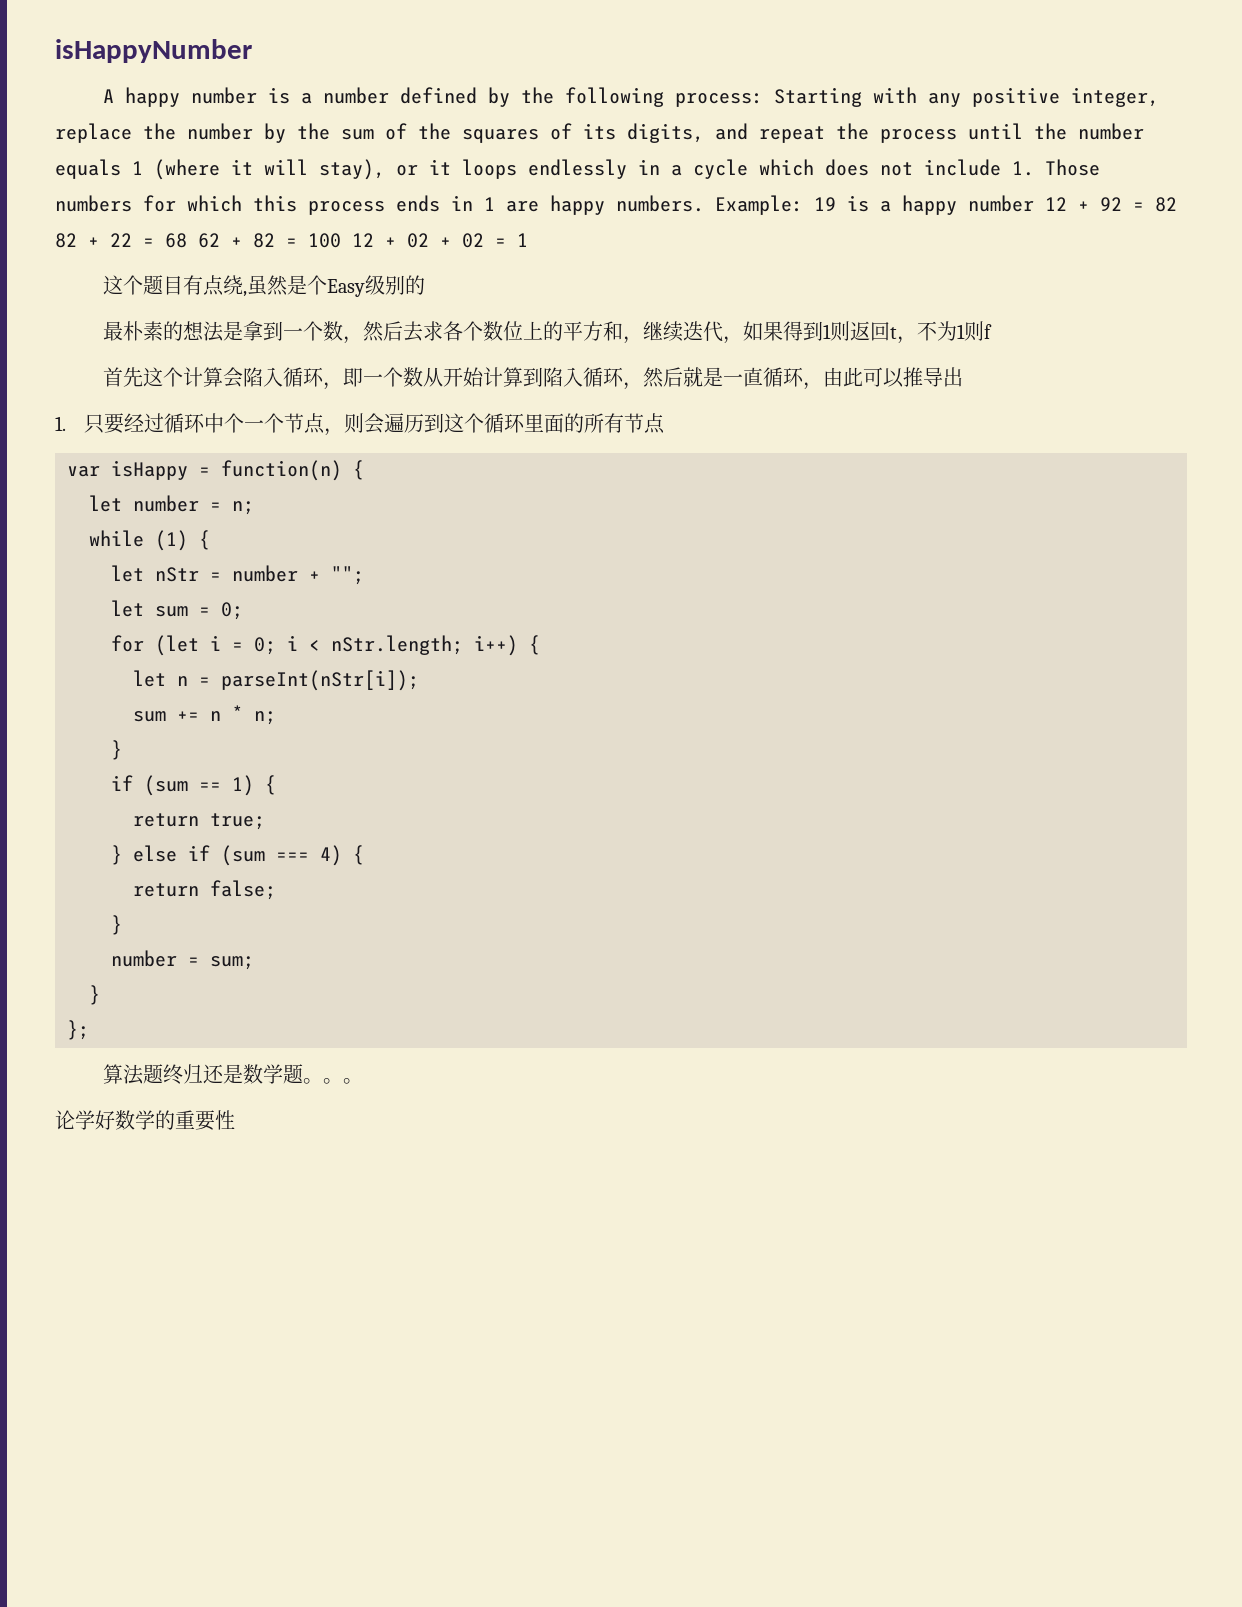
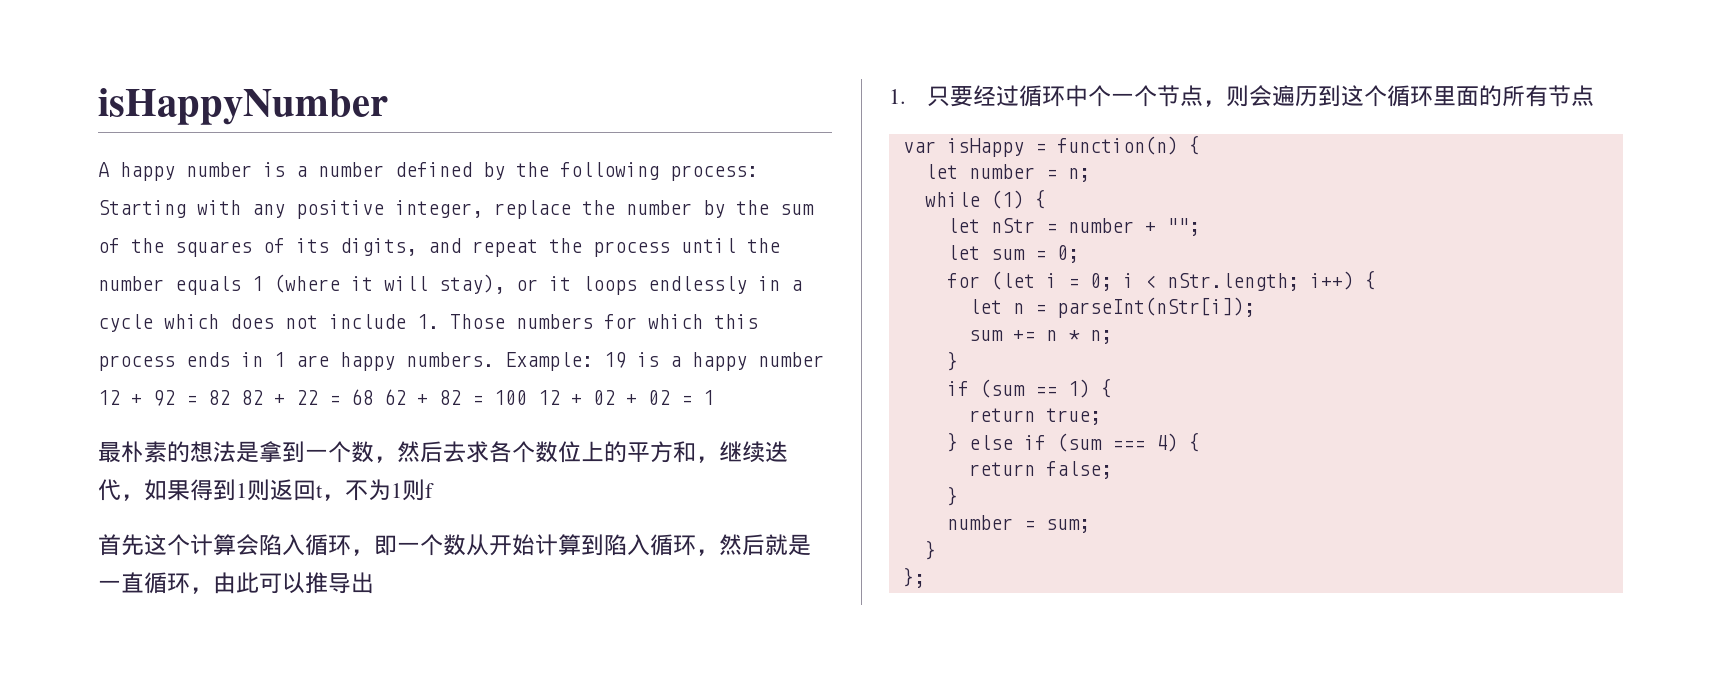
- 这个题目有点绕,虽然是个Easy级别的
- 算法题终归还是数学题。。。
- 论学好数学的重要性

